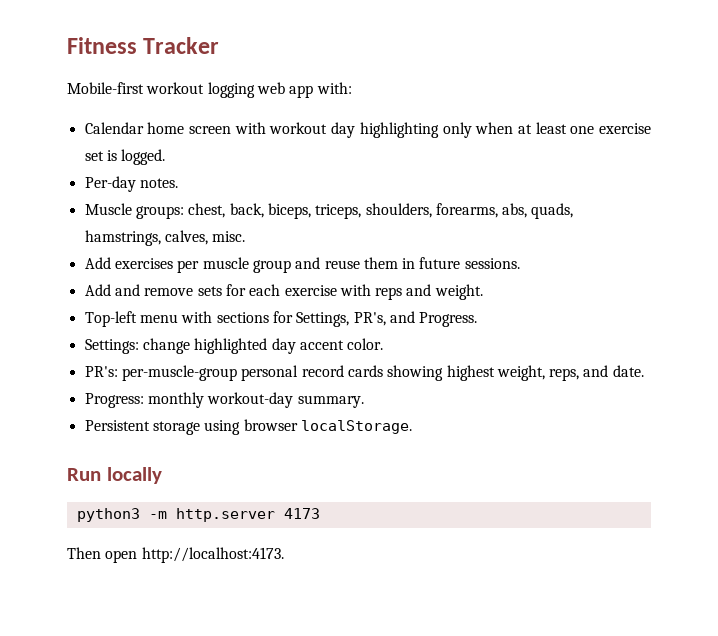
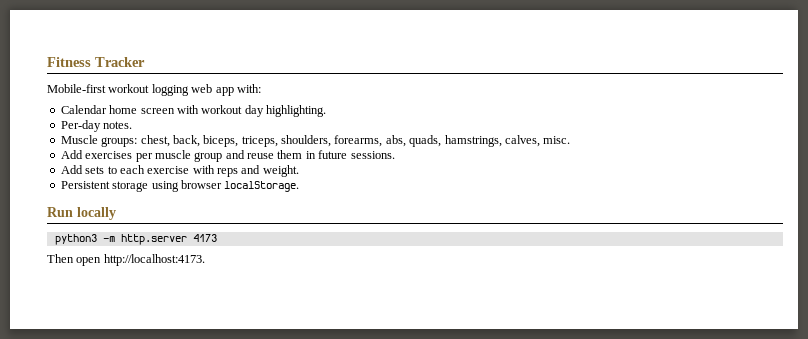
- Calendar home screen with workout day highlighting only when at least one exercise set is logged.
+ Calendar home screen with workout day highlighting.
- Add and remove sets for each exercise with reps and weight.
+ Add sets to each exercise with reps and weight.
- Top-left menu with sections for Settings, PR's, and Progress.
- Settings: change highlighted day accent color.
- PR's: per-muscle-group personal record cards showing highest weight, reps, and date.
- Progress: monthly workout-day summary.

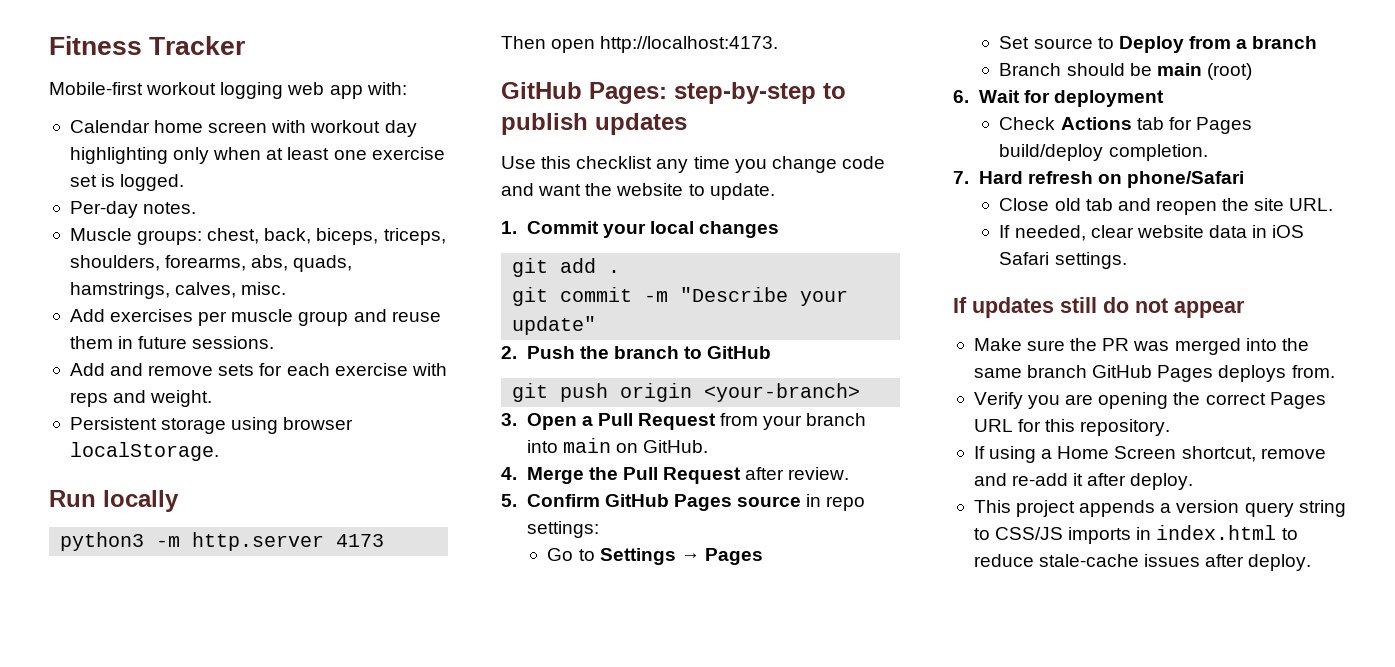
- Calendar home screen with workout day highlighting.
+ Calendar home screen with workout day highlighting only when at least one exercise set is logged.
- Add sets to each exercise with reps and weight.
+ Add and remove sets for each exercise with reps and weight.
+ GitHub Pages: step-by-step to publish updates
+ Use this checklist any time you change code and want the website to update.
+ 1. Commit your local changes
+ git add .
+ git commit -m "Describe your update"
+ 2. Push the branch to GitHub
+ git push origin <your-branch>
+ 3. Open a Pull Request from your branch into main on GitHub.
+ 4. Merge the Pull Request after review.
+ 5. Confirm GitHub Pages source in repo settings:
+ Go to Settings → Pages
+ Set source to Deploy from a branch
+ Branch should be main (root)
+ 6. Wait for deployment
+ Check Actions tab for Pages build/deploy completion.
+ 7. Hard refresh on phone/Safari
+ Close old tab and reopen the site URL.
+ If needed, clear website data in iOS Safari settings.
+ If updates still do not appear
+ Make sure the PR was merged into the same branch GitHub Pages deploys from.
+ Verify you are opening the correct Pages URL for this repository.
+ If using a Home Screen shortcut, remove and re-add it after deploy.
+ This project appends a version query string to CSS/JS imports in index.html to reduce stale-cache issues after deploy.

